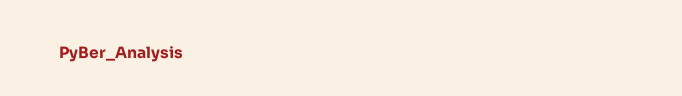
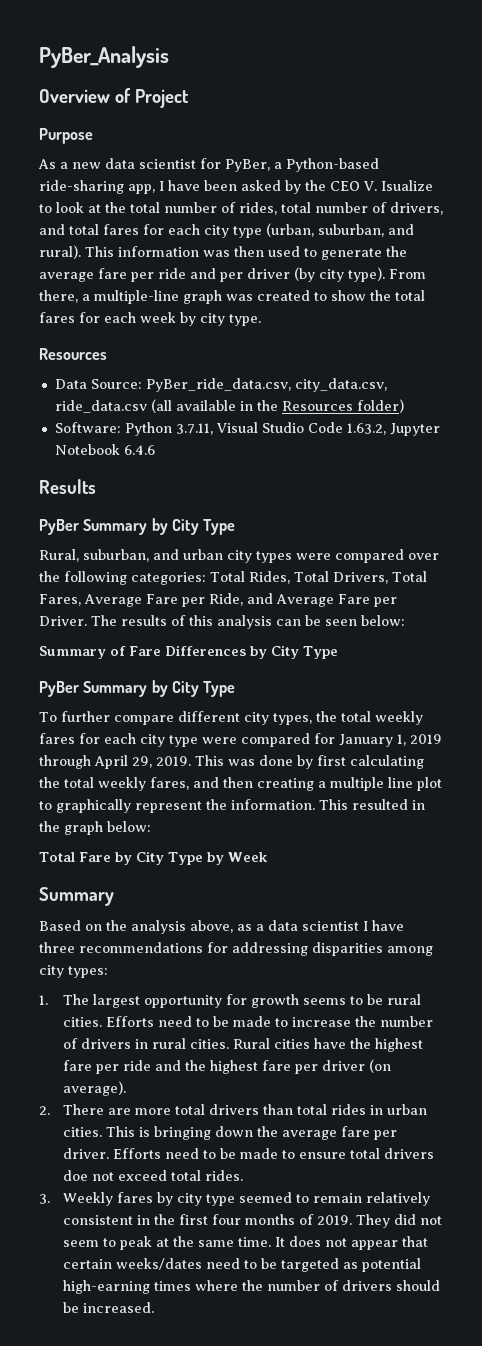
+ Overview of Project
+ Purpose
+ As a new data scientist for PyBer, a Python-based ride-sharing app, I have been asked by the CEO V. Isualize to look at the total number of rides, total number of drivers, and total fares for each city type (urban, suburban, and rural). This information was then used to generate the average fare per ride and per driver (by city type). From there, a multiple-line graph was created to show the total fares for each week by city type.
+ Resources
+ Data Source: PyBer_ride_data.csv, city_data.csv, ride_data.csv (all available in the Resources folder)
+ Software: Python 3.7.11, Visual Studio Code 1.63.2, Jupyter Notebook 6.4.6
+ Results
+ PyBer Summary by City Type
+ Rural, suburban, and urban city types were compared over the following categories: Total Rides, Total Drivers, Total Fares, Average Fare per Ride, and Average Fare per Driver. The results of this analysis can be seen below:
+ Summary of Fare Differences by City Type
+ PyBer Summary by City Type
+ To further compare different city types, the total weekly fares for each city type were compared for January 1, 2019 through April 29, 2019. This was done by first calculating the total weekly fares, and then creating a multiple line plot to graphically represent the information. This resulted in the graph below:
+ Total Fare by City Type by Week
+ Summary
+ Based on the analysis above, as a data scientist I have three recommendations for addressing disparities among city types:
+ 1. The largest opportunity for growth seems to be rural cities. Efforts need to be made to increase the number of drivers in rural cities. Rural cities have the highest fare per ride and the highest fare per driver (on average).
+ 2. There are more total drivers than total rides in urban cities. This is bringing down the average fare per driver. Efforts need to be made to ensure total drivers doe not exceed total rides.
+ 3. Weekly fares by city type seemed to remain relatively consistent in the first four months of 2019. They did not seem to peak at the same time. It does not appear that certain weeks/dates need to be targeted as potential high-earning times where the number of drivers should be increased.

